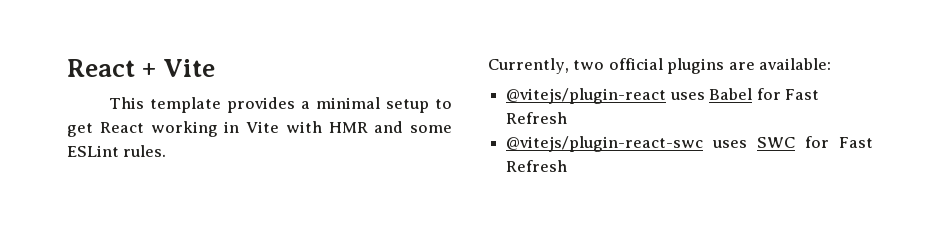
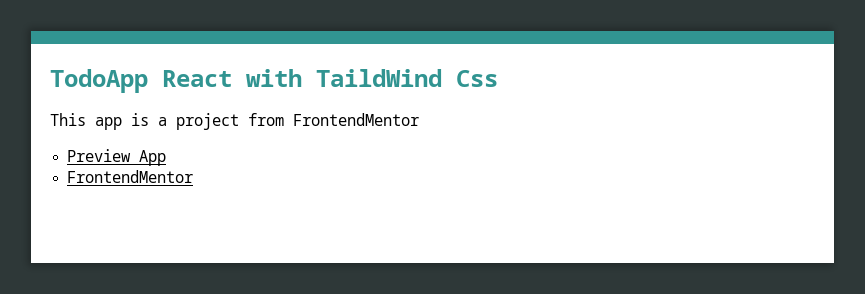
- React + Vite
- This template provides a minimal setup to get React working in Vite with HMR and some ESLint rules.
- Currently, two official plugins are available:
- @vitejs/plugin-react uses Babel for Fast Refresh
- @vitejs/plugin-react-swc uses SWC for Fast Refresh
+ TodoApp React with TaildWind Css
+ This app is a project from FrontendMentor
+ Preview App
+ FrontendMentor

